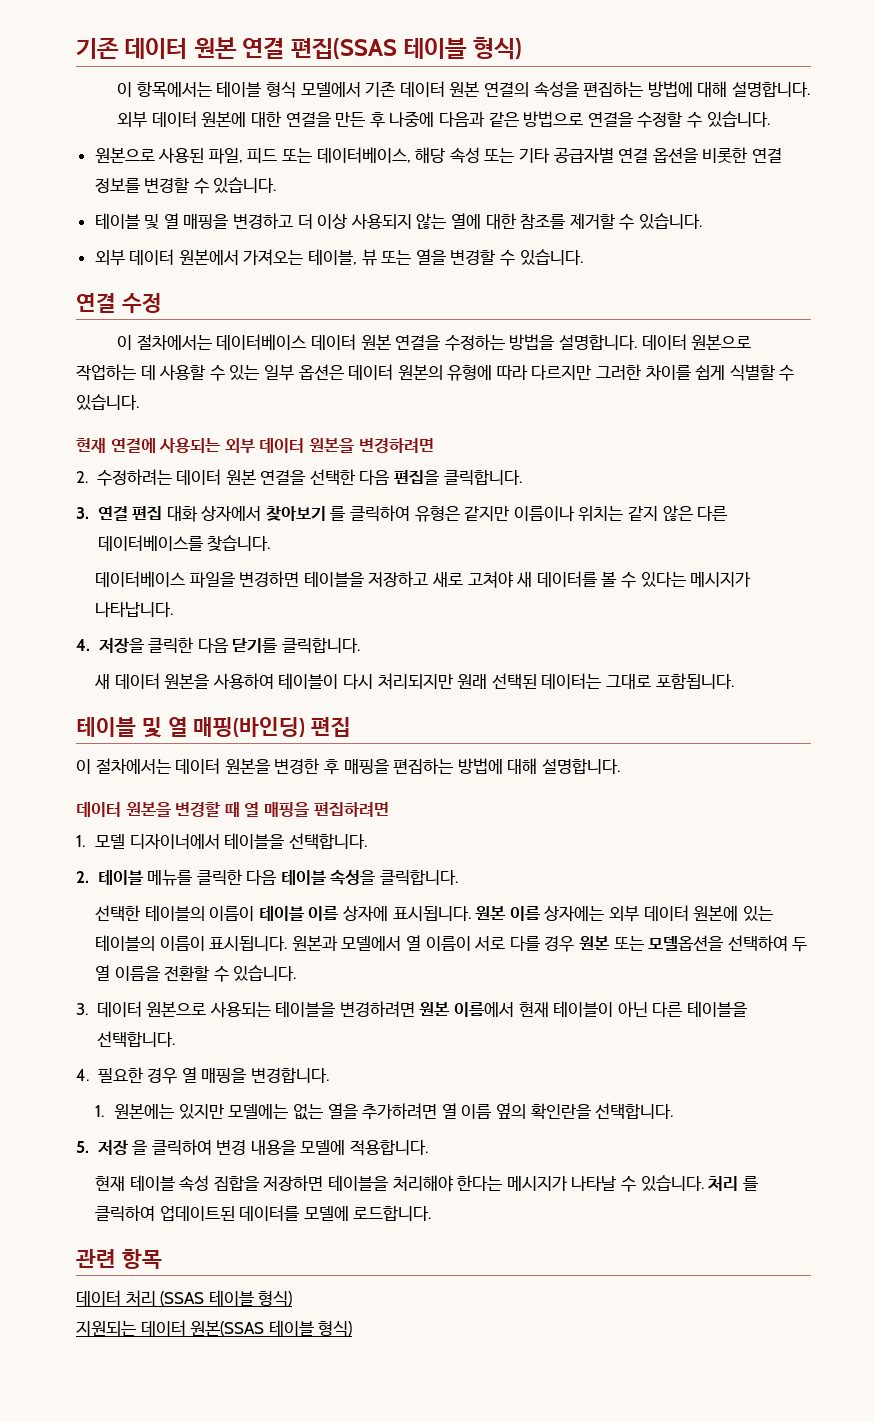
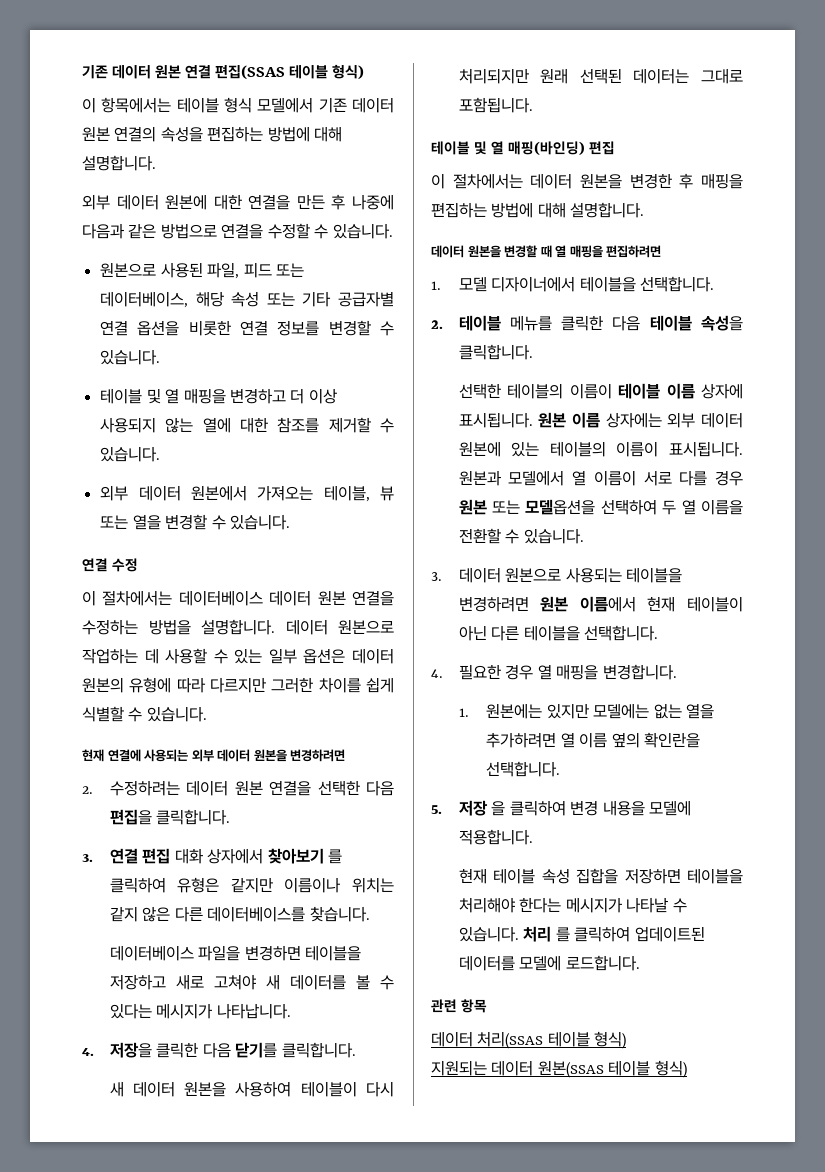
- 데이터 처리 (SSAS 테이블 형식)
+ 데이터 처리(SSAS 테이블 형식)

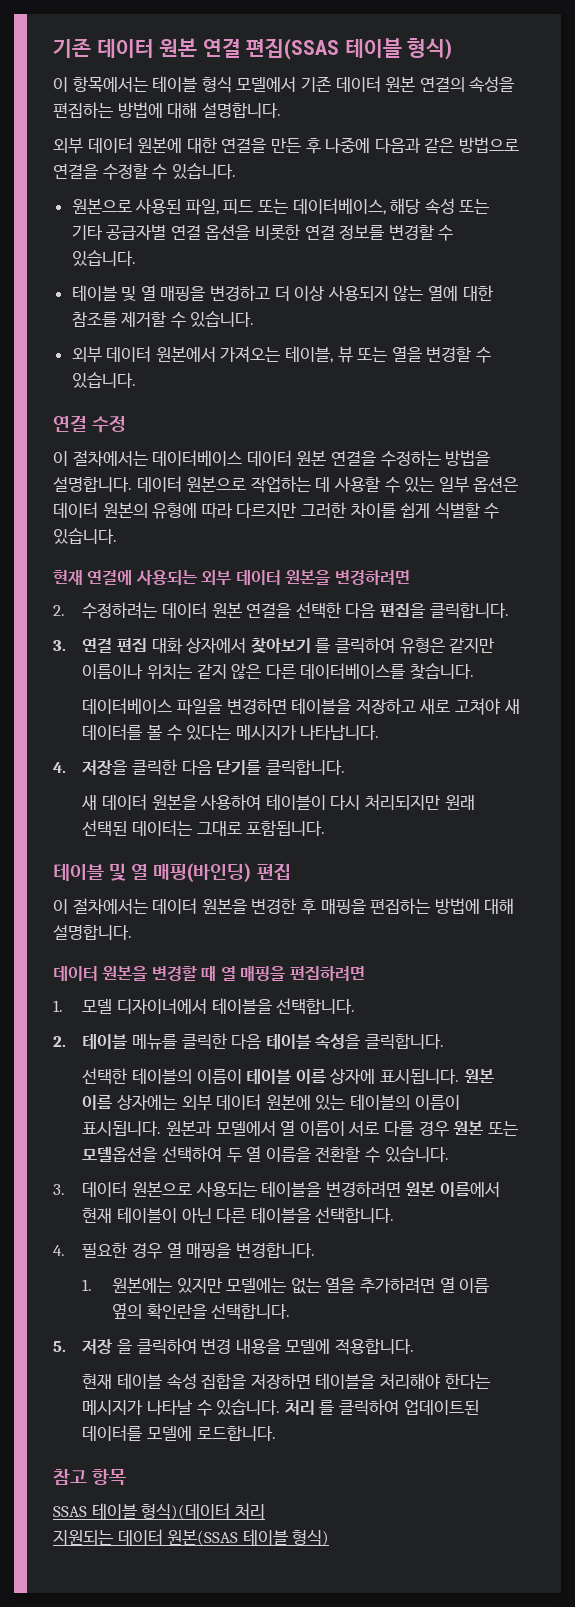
- 관련 항목
+ 참고 항목
- 데이터 처리(SSAS 테이블 형식)
+ SSAS 테이블 형식)(데이터 처리

